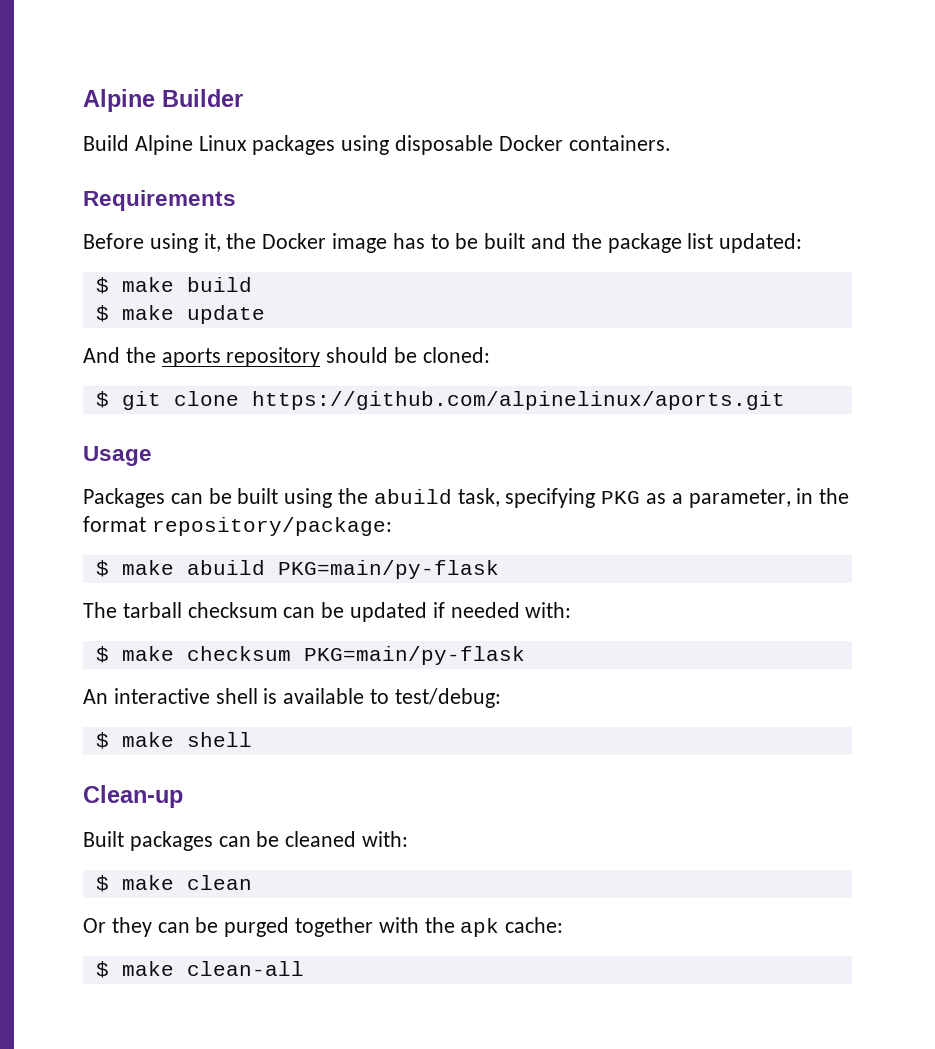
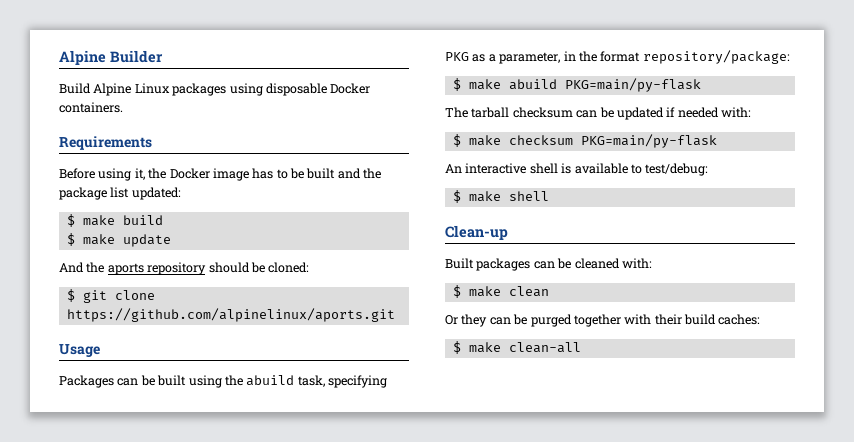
- Or they can be purged together with the apk cache:
+ Or they can be purged together with their build caches:

